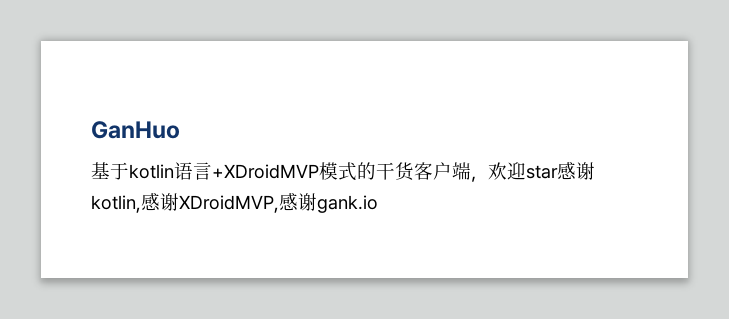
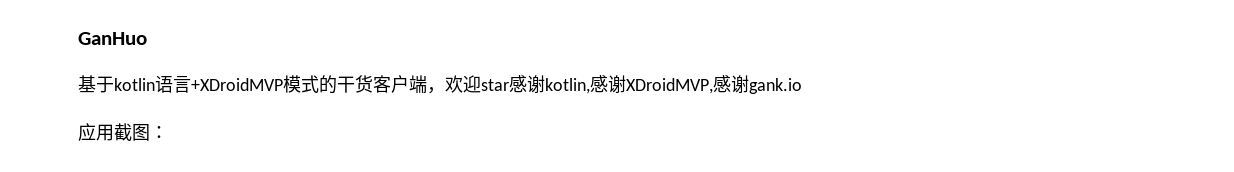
+ 应用截图：

